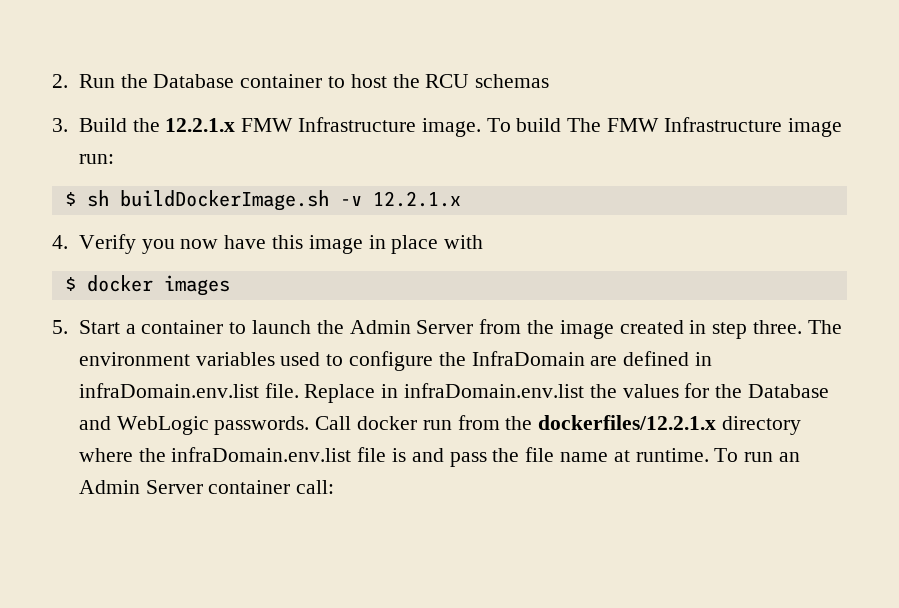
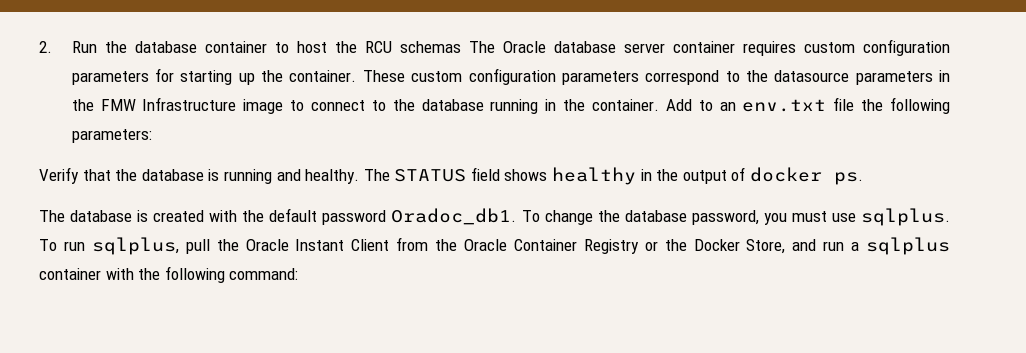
- 2. Run the Database container to host the RCU schemas
- 3. Build the 12.2.1.x FMW Infrastructure image. To build The FMW Infrastructure image run:
- $ sh buildDockerImage.sh -v 12.2.1.x
- 4. Verify you now have this image in place with
- $ docker images
- 5. Start a container to launch the Admin Server from the image created in step three. The environment variables used to configure the InfraDomain are defined in infraDomain.env.list file. Replace in infraDomain.env.list the values for the Database and WebLogic passwords. Call docker run from the dockerfiles/12.2.1.x directory where the infraDomain.env.list file is and pass the file name at runtime. To run an Admin Server container call:
+ 2. Run the database container to host the RCU schemas The Oracle database server container requires custom configuration parameters for starting up the container. These custom configuration parameters correspond to the datasource parameters in the FMW Infrastructure image to connect to the database running in the container. Add to an env.txt file the following parameters:
+ Verify that the database is running and healthy. The STATUS field shows healthy in the output of docker ps.
+ The database is created with the default password Oradoc_db1. To change the database password, you must use sqlplus. To run sqlplus, pull the Oracle Instant Client from the Oracle Container Registry or the Docker Store, and run a sqlplus container with the following command:

